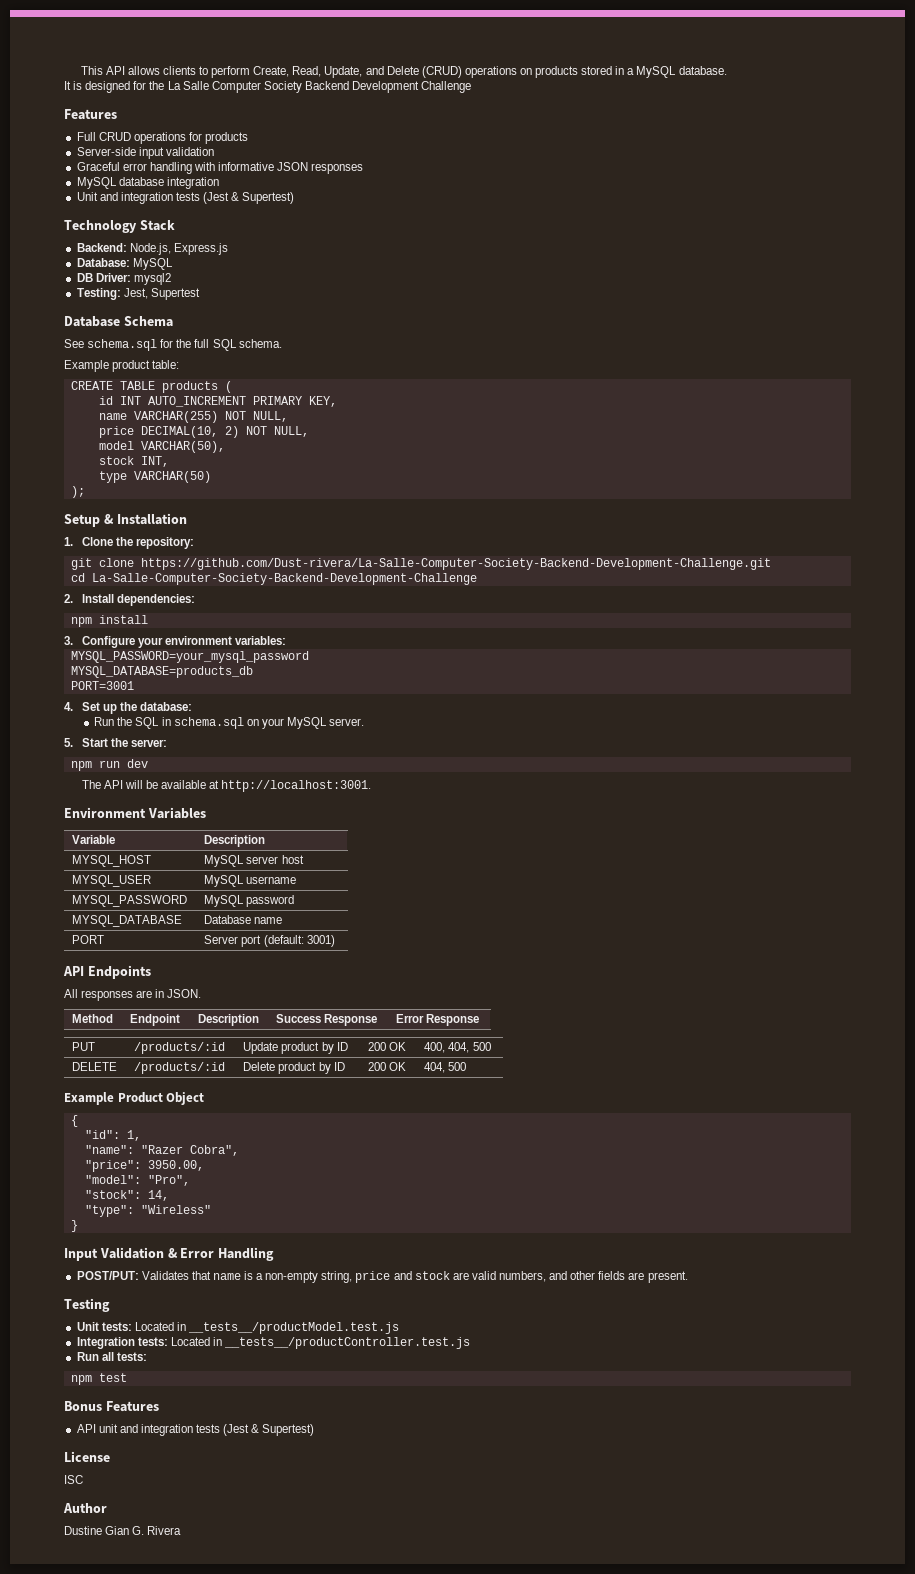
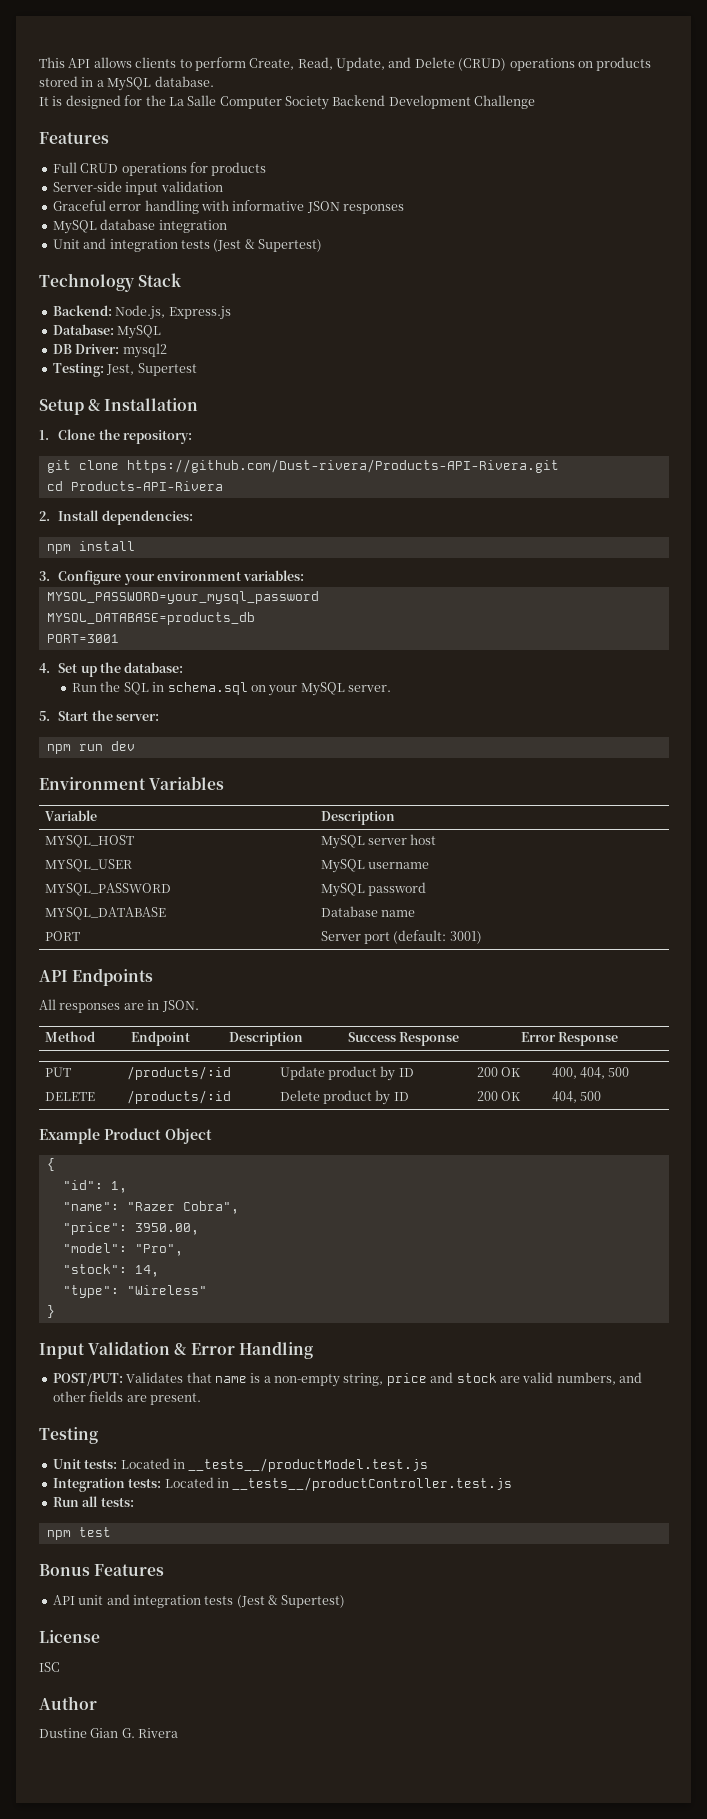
- Database Schema
- See schema.sql for the full SQL schema.
- Example product table:
- CREATE TABLE products (
- id INT AUTO_INCREMENT PRIMARY KEY,
- name VARCHAR(255) NOT NULL,
- price DECIMAL(10, 2) NOT NULL,
- model VARCHAR(50),
- stock INT,
- type VARCHAR(50)
- );
- git clone https://github.com/Dust-rivera/La-Salle-Computer-Society-Backend-Development-Challenge.git
+ git clone https://github.com/Dust-rivera/Products-API-Rivera.git
- cd La-Salle-Computer-Society-Backend-Development-Challenge
+ cd Products-API-Rivera
- The API will be available at http://localhost:3001.

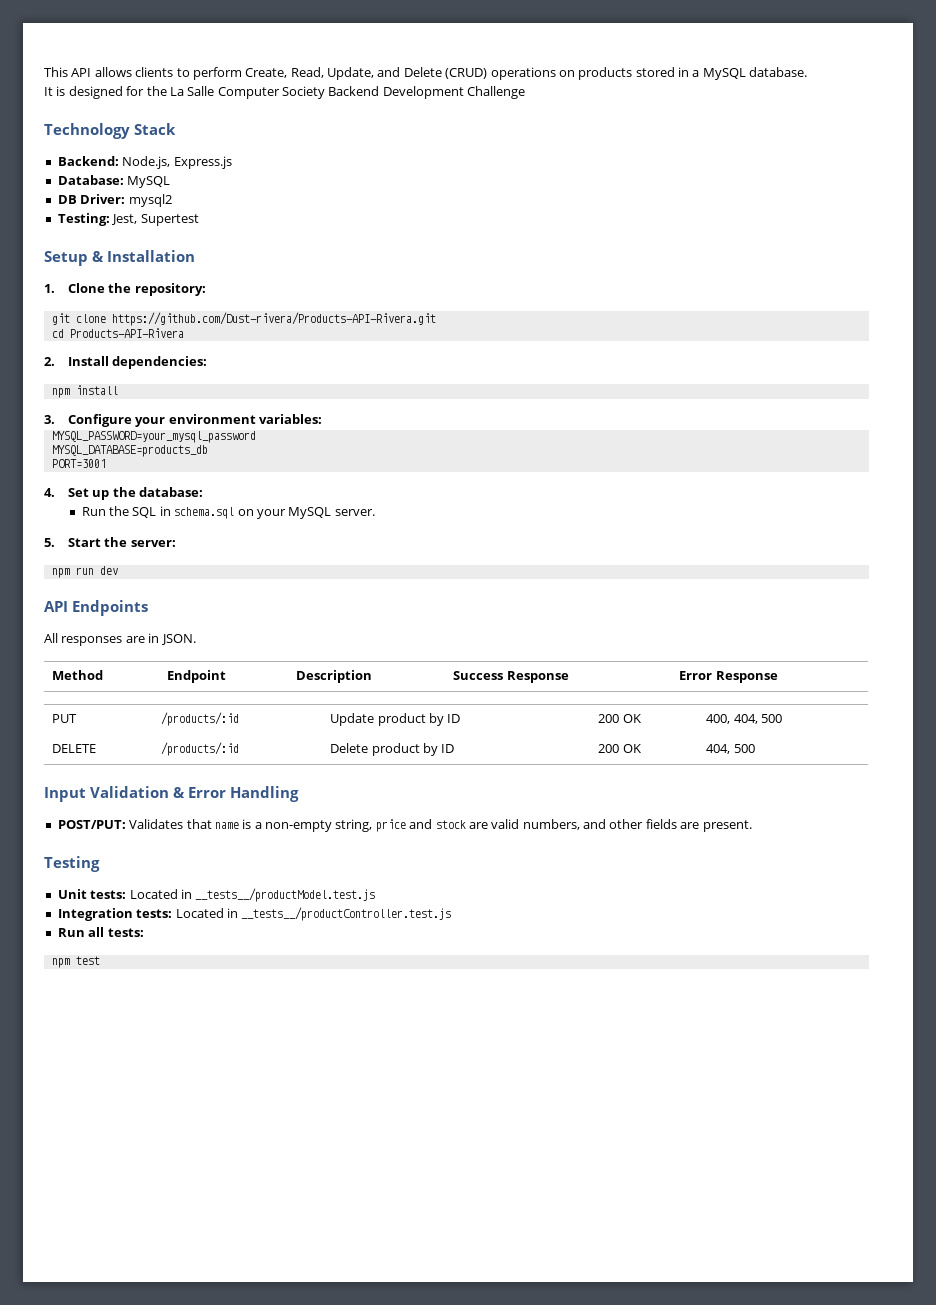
  It is designed for the La Salle Computer Society Backend Development Challenge
- Features
- Full CRUD operations for products
- Server-side input validation
- Graceful error handling with informative JSON responses
- MySQL database integration
- Unit and integration tests (Jest & Supertest)
- Environment Variables
- Variable | Description
- MYSQL_HOST | MySQL server host
- MYSQL_USER | MySQL username
- MYSQL_PASSWORD | MySQL password
- MYSQL_DATABASE | Database name
- PORT | Server port (default: 3001)
- Example Product Object
- {
- "id": 1,
- "name": "Razer Cobra",
- "price": 3950.00,
- "model": "Pro",
- "stock": 14,
- "type": "Wireless"
- }
- Bonus Features
- API unit and integration tests (Jest & Supertest)
- License
- ISC
- Author
- Dustine Gian G. Rivera

